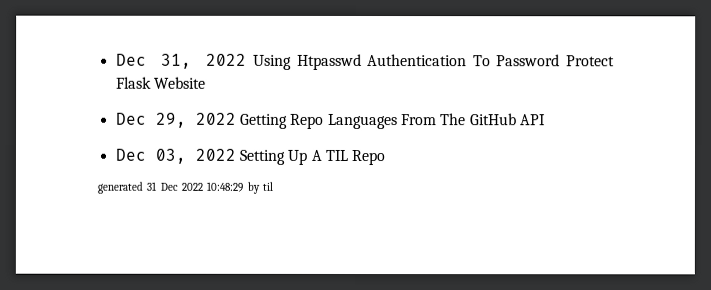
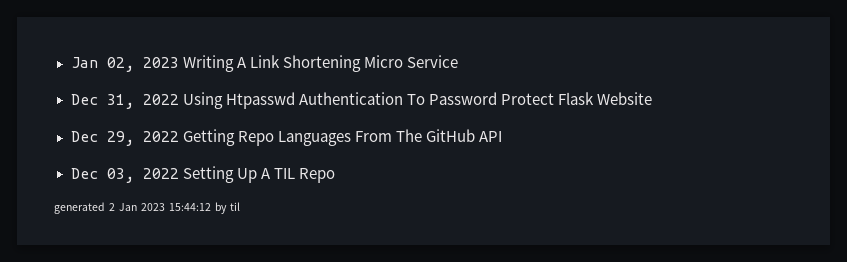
+ Jan 02, 2023 Writing A Link Shortening Micro Service
- generated 31 Dec 2022 10:48:29 by til
+ generated 2 Jan 2023 15:44:12 by til

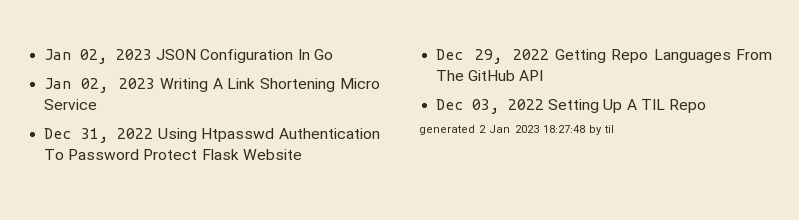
+ Jan 02, 2023 JSON Configuration In Go
- generated 2 Jan 2023 15:44:12 by til
+ generated 2 Jan 2023 18:27:48 by til

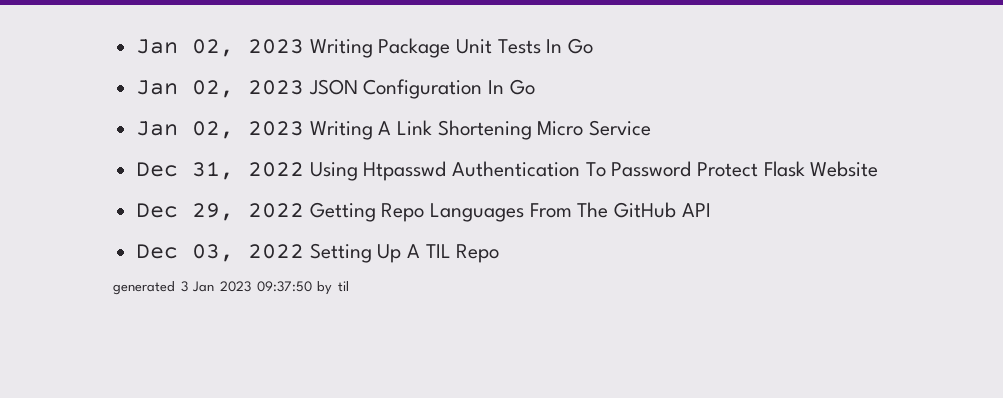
+ Jan 02, 2023 Writing Package Unit Tests In Go
- generated 2 Jan 2023 18:27:48 by til
+ generated 3 Jan 2023 09:37:50 by til

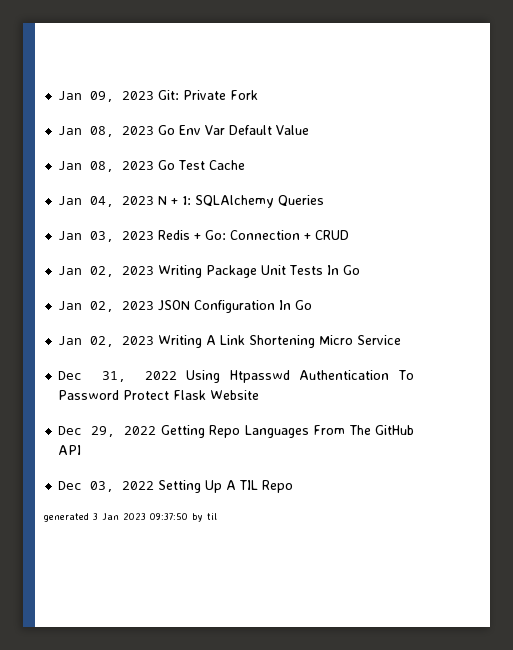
+ Jan 09, 2023 Git: Private Fork
+ Jan 08, 2023 Go Env Var Default Value
+ Jan 08, 2023 Go Test Cache
+ Jan 04, 2023 N + 1: SQLAlchemy Queries
+ Jan 03, 2023 Redis + Go: Connection + CRUD

